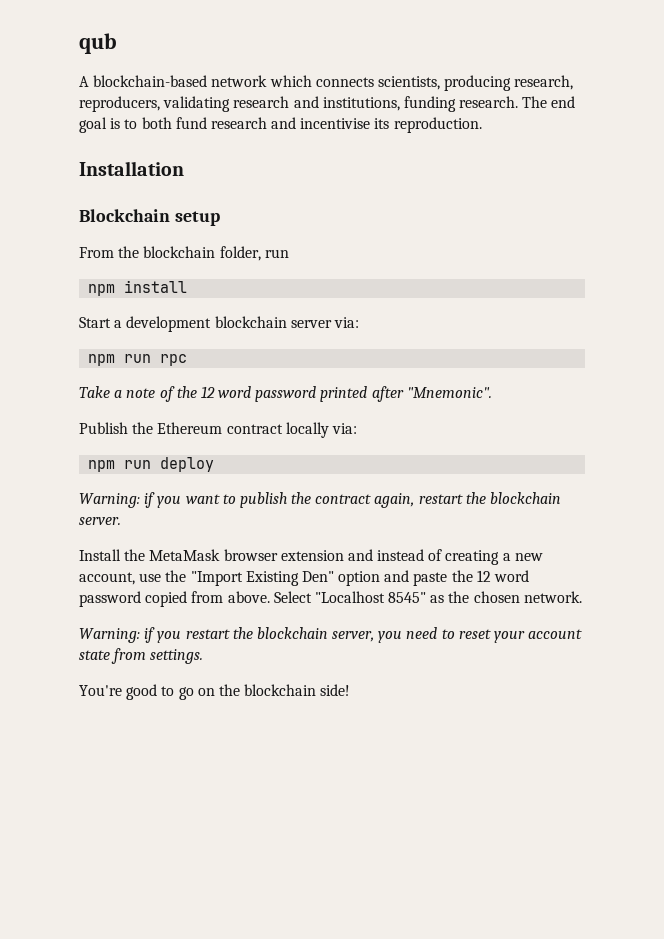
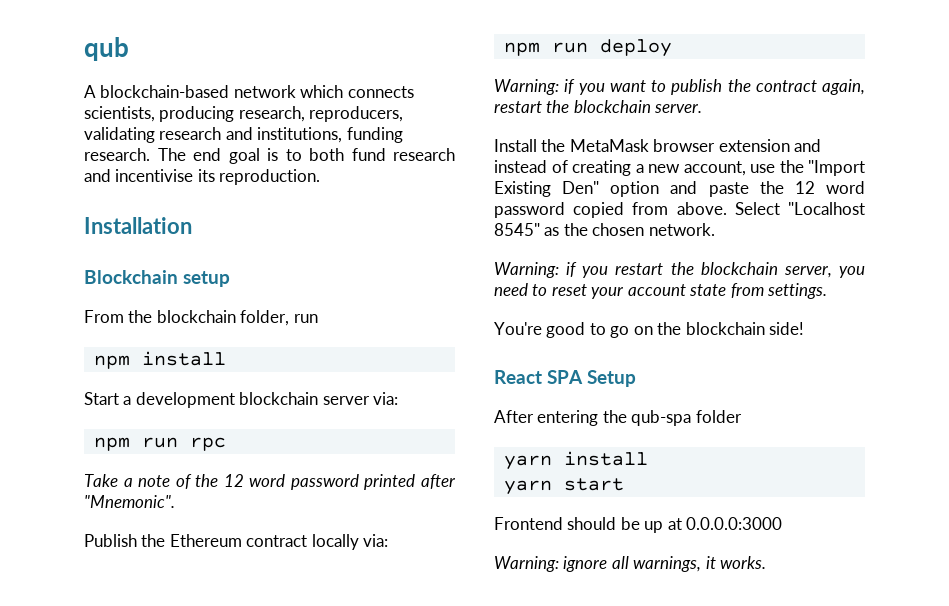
+ React SPA Setup
+ After entering the qub-spa folder
+ yarn install
+ yarn start
+ Frontend should be up at 0.0.0.0:3000
+ Warning: ignore all warnings, it works.

